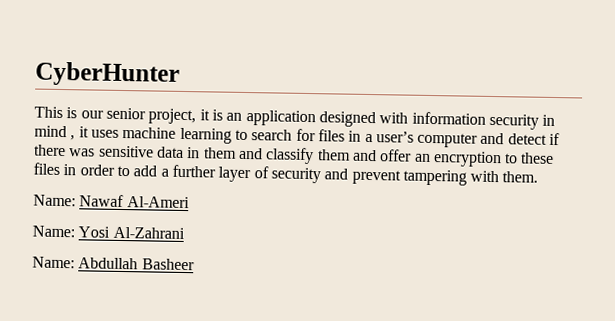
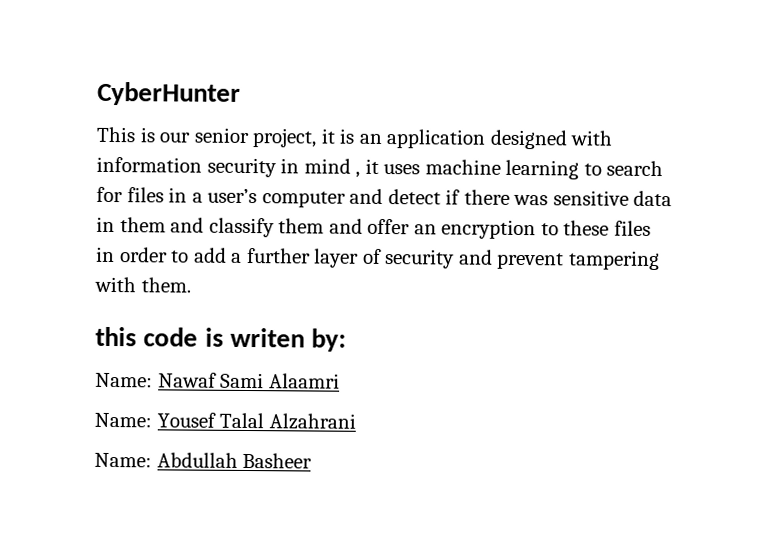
+ this code is writen by:
- Name: Nawaf Al-Ameri
- Name: Yosi Al-Zahrani
+ Name: Nawaf Sami Alaamri
+ Name: Yousef Talal Alzahrani

